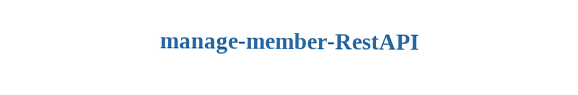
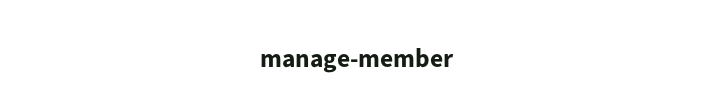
- manage-member-RestAPI
+ manage-member

